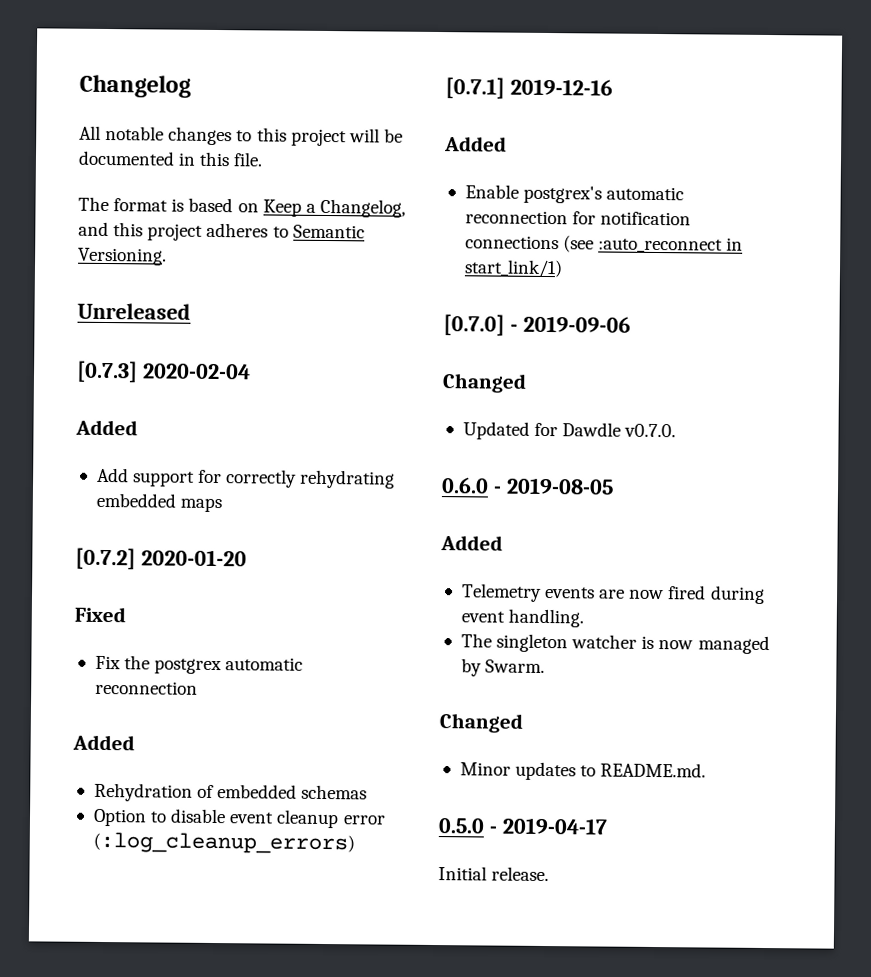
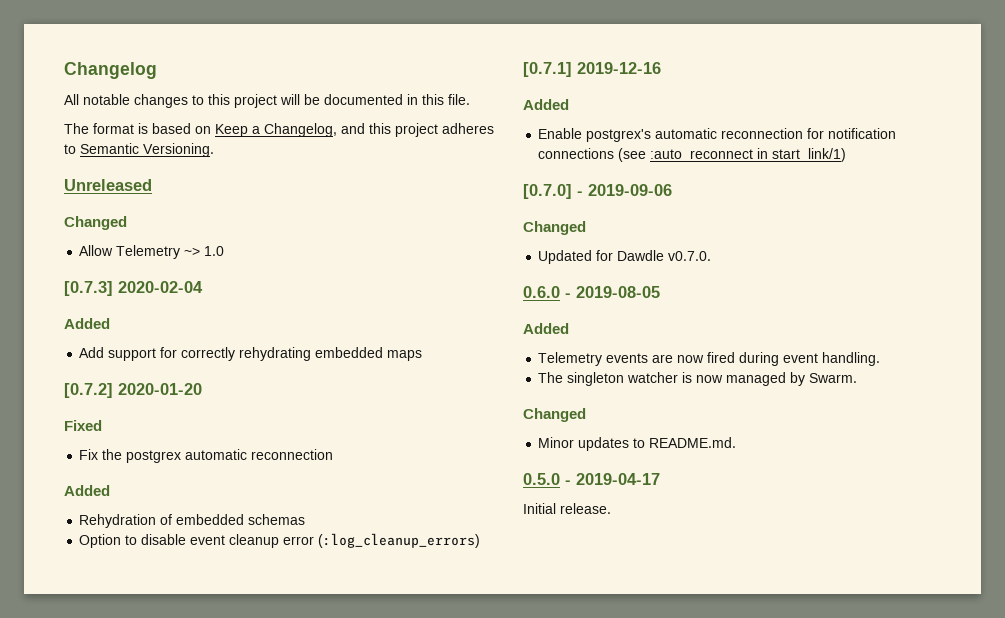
  Unreleased
+ Changed
+ Allow Telemetry ~> 1.0

